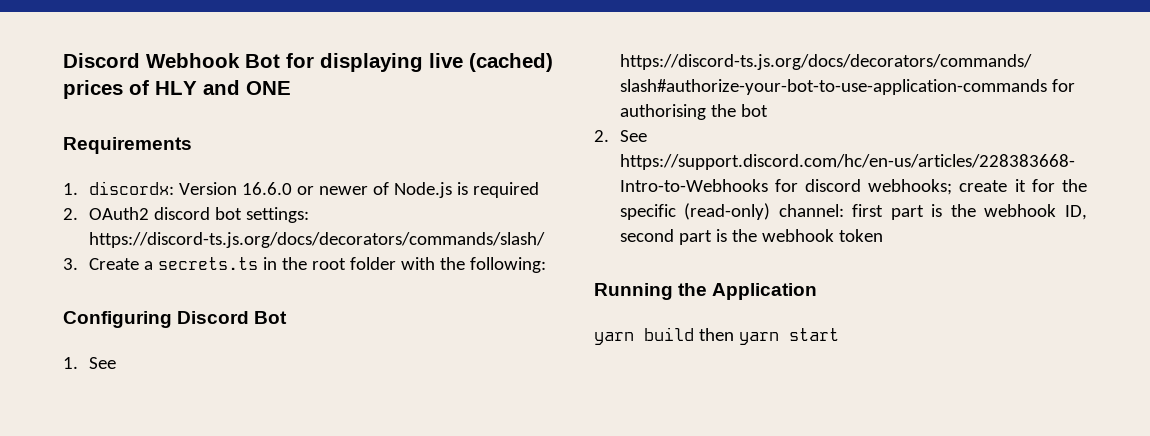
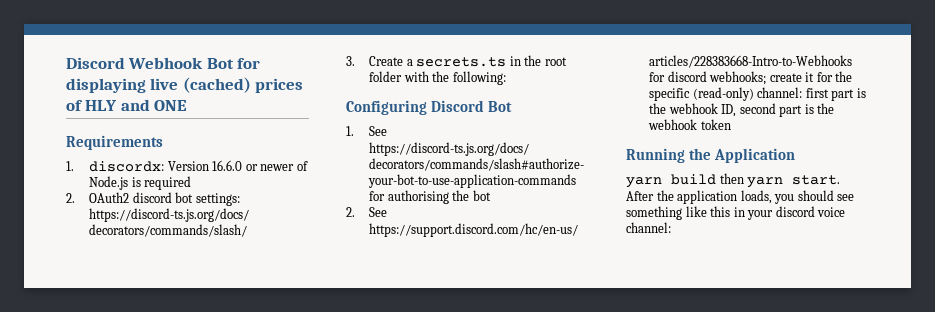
- yarn build then yarn start
+ yarn build then yarn start. After the application loads, you should see something like this in your discord voice channel:

